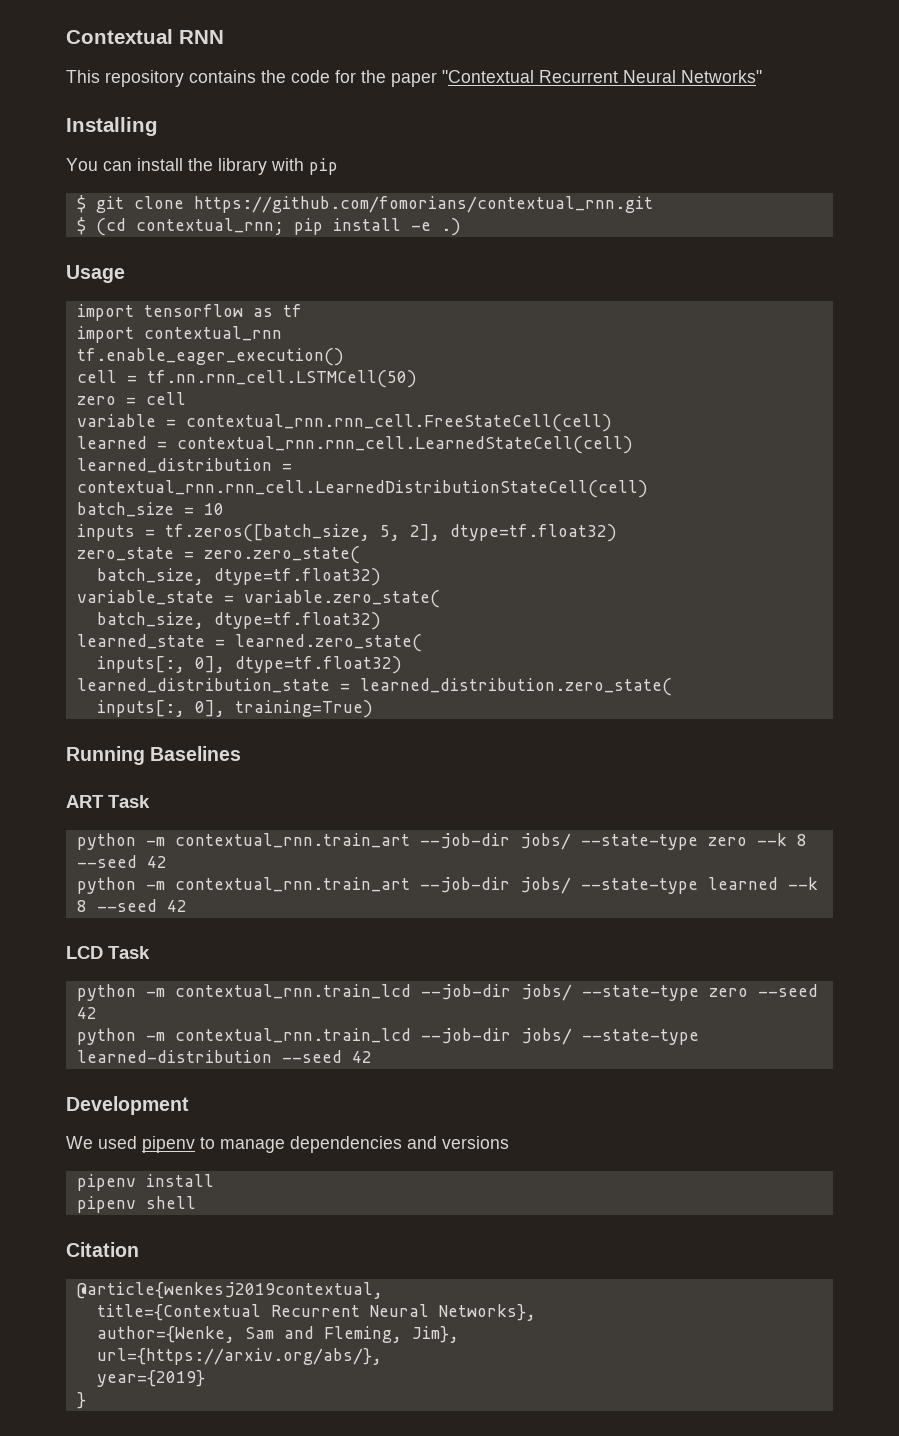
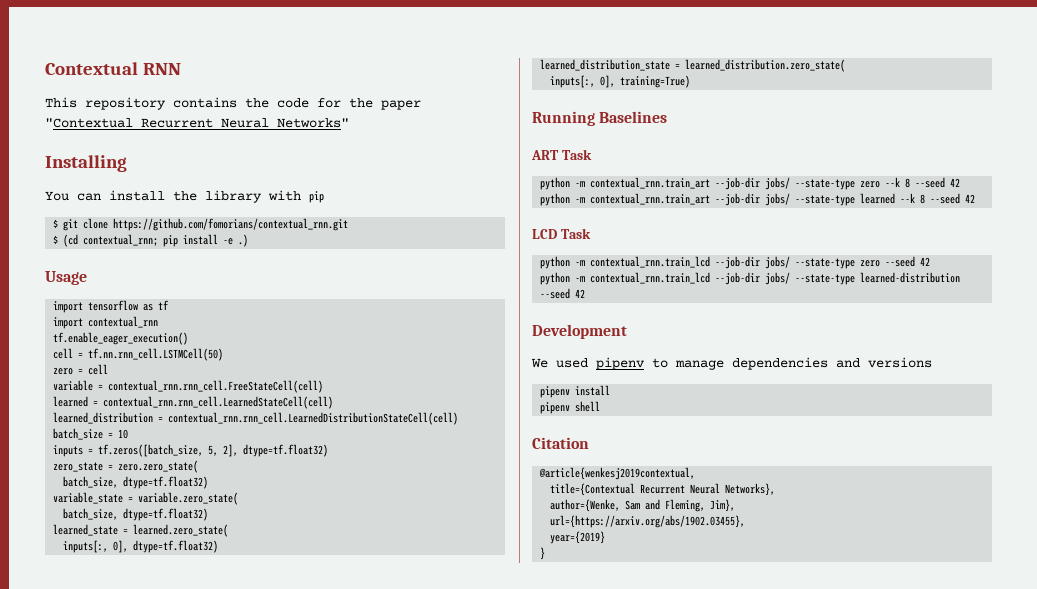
- url={https://arxiv.org/abs/},
+ url={https://arxiv.org/abs/1902.03455},

